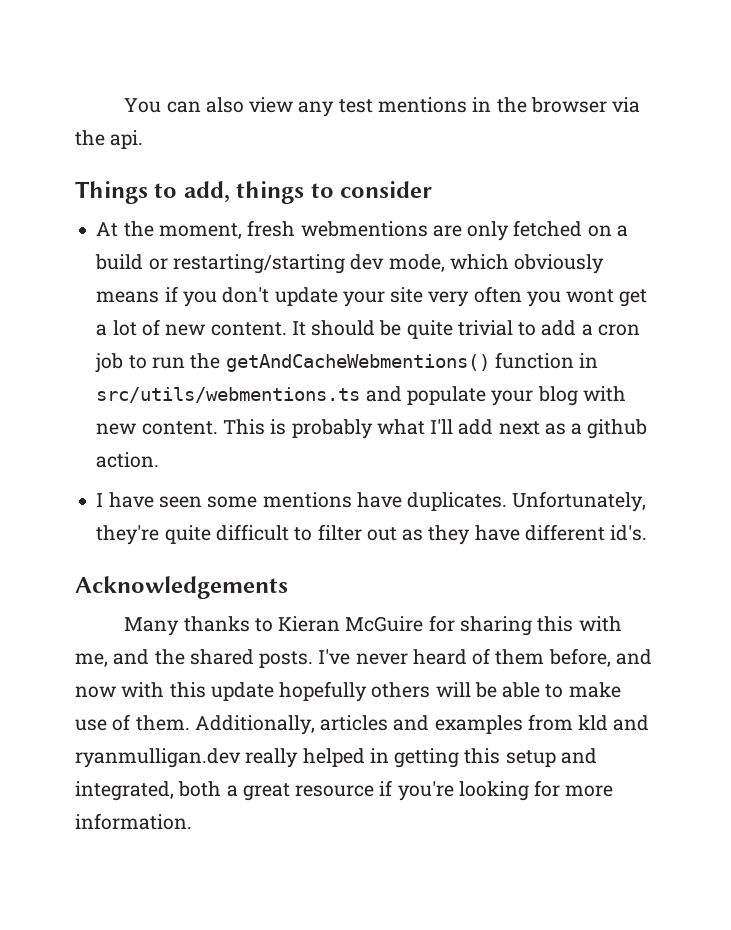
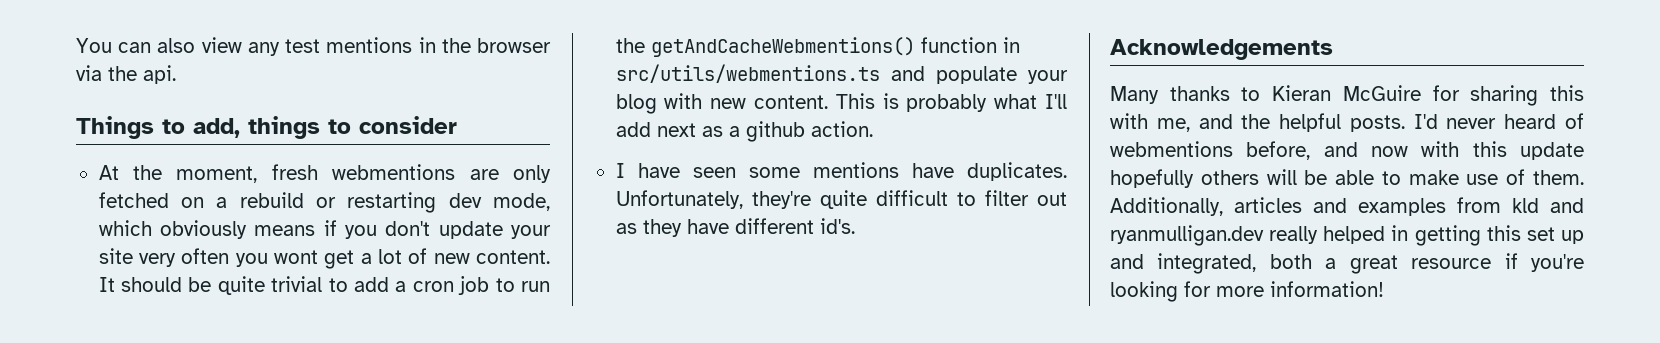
- At the moment, fresh webmentions are only fetched on a build or restarting/starting dev mode, which obviously means if you don't update your site very often you wont get a lot of new content.
+ At the moment, fresh webmentions are only fetched on a rebuild or restarting dev mode, which obviously means if you don't update your site very often you wont get a lot of new content.
- Many thanks to Kieran McGuire for sharing this with me, and the shared posts. I've never heard of them before, and now with this update hopefully others will be able to make use of them.
+ Many thanks to Kieran McGuire for sharing this with me, and the helpful posts. I'd never heard of webmentions before, and now with this update hopefully others will be able to make use of them.
- Additionally, articles and examples from kld and ryanmulligan.dev really helped in getting this setup and integrated, both a great resource if you're looking for more information.
+ Additionally, articles and examples from kld and ryanmulligan.dev really helped in getting this set up and integrated, both a great resource if you're looking for more information!

